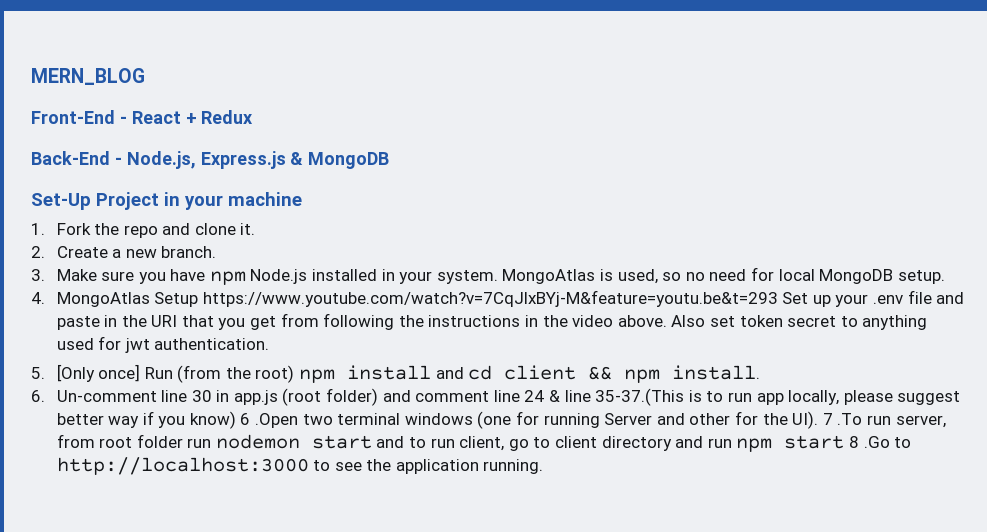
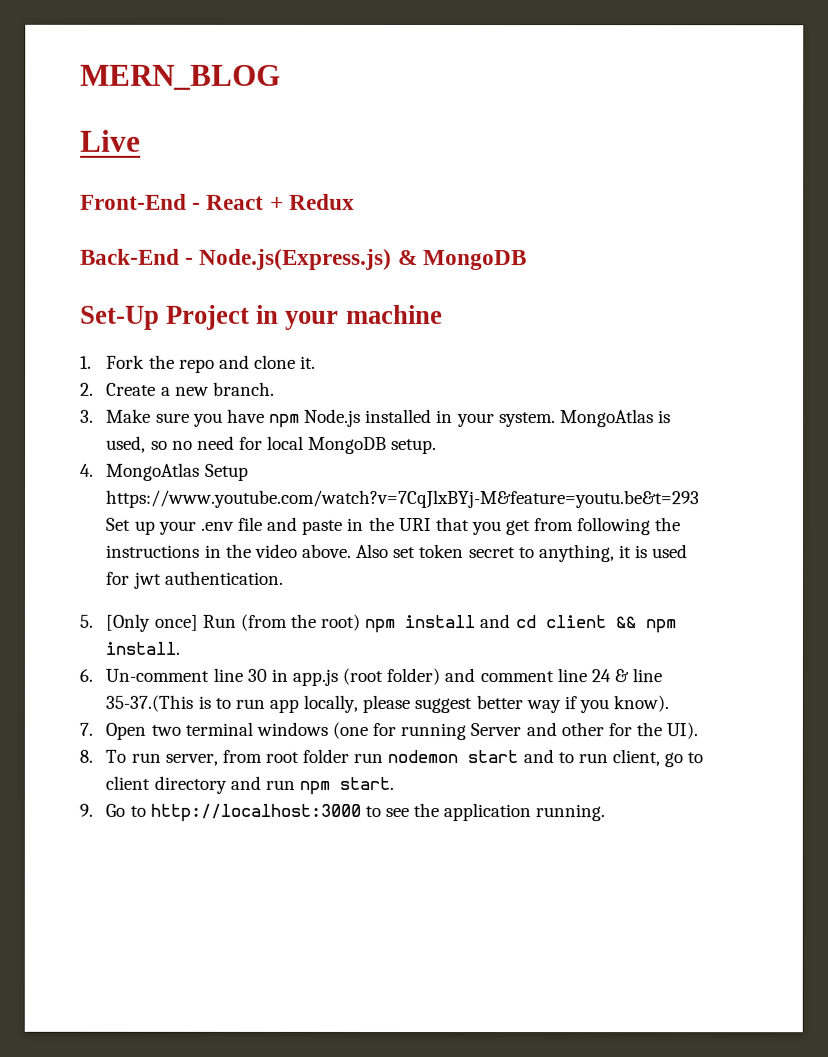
+ Live
- Back-End - Node.js, Express.js & MongoDB
+ Back-End - Node.js(Express.js) & MongoDB
- Also set token secret to anything used for jwt authentication.
+ Also set token secret to anything, it is used for jwt authentication.
- 6. Un-comment line 30 in app.js (root folder) and comment line 24 & line 35-37.(This is to run app locally, please suggest better way if you know) 6 .Open two terminal windows (one for running Server and other for the UI). 7 .To run server, from root folder run nodemon start and to run client, go to client directory and run npm start 8 .Go to http://localhost:3000 to see the application running.
+ 6. Un-comment line 30 in app.js (root folder) and comment line 24 & line 35-37.(This is to run app locally, please suggest better way if you know).
+ 7. Open two terminal windows (one for running Server and other for the UI).
+ 8. To run server, from root folder run nodemon start and to run client, go to client directory and run npm start.
+ 9. Go to http://localhost:3000 to see the application running.

